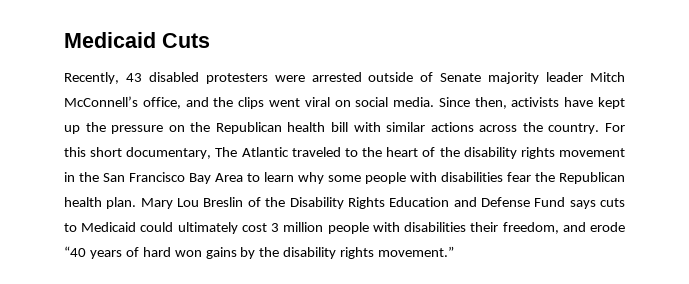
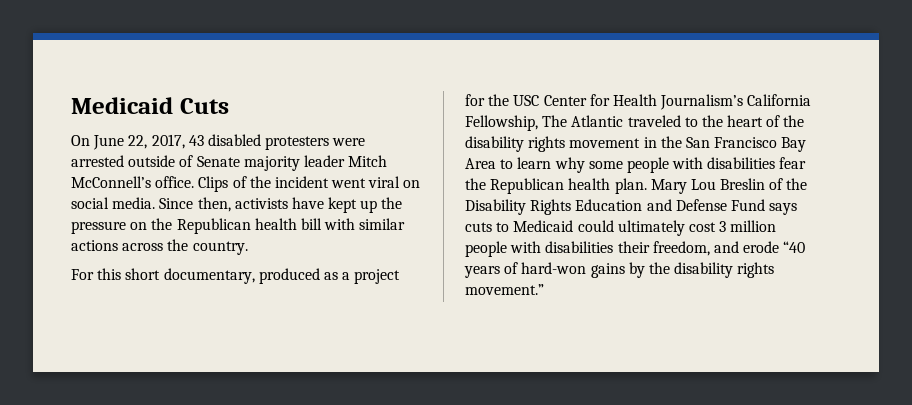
- Recently, 43 disabled protesters were arrested outside of Senate majority leader Mitch McConnell’s office, and the clips went viral on social media.
+ On June 22, 2017, 43 disabled protesters were arrested outside of Senate majority leader Mitch McConnell’s office. Clips of the incident went viral on social media.
- Since then, activists have kept up the pressure on the Republican health bill with similar actions across the country. For this short documentary, The Atlantic traveled to the heart of the disability rights movement in the San Francisco Bay Area to learn why some people with disabilities fear the Republican health plan.
+ Since then, activists have kept up the pressure on the Republican health bill with similar actions across the country.
+ For this short documentary, produced as a project for the USC Center for Health Journalism’s California Fellowship, The Atlantic traveled to the heart of the disability rights movement in the San Francisco Bay Area to learn why some people with disabilities fear the Republican health plan.
- Mary Lou Breslin of the Disability Rights Education and Defense Fund says cuts to Medicaid could ultimately cost 3 million people with disabilities their freedom, and erode “40 years of hard won gains by the disability rights movement.”
+ Mary Lou Breslin of the Disability Rights Education and Defense Fund says cuts to Medicaid could ultimately cost 3 million people with disabilities their freedom, and erode “40 years of hard-won gains by the disability rights movement.”

